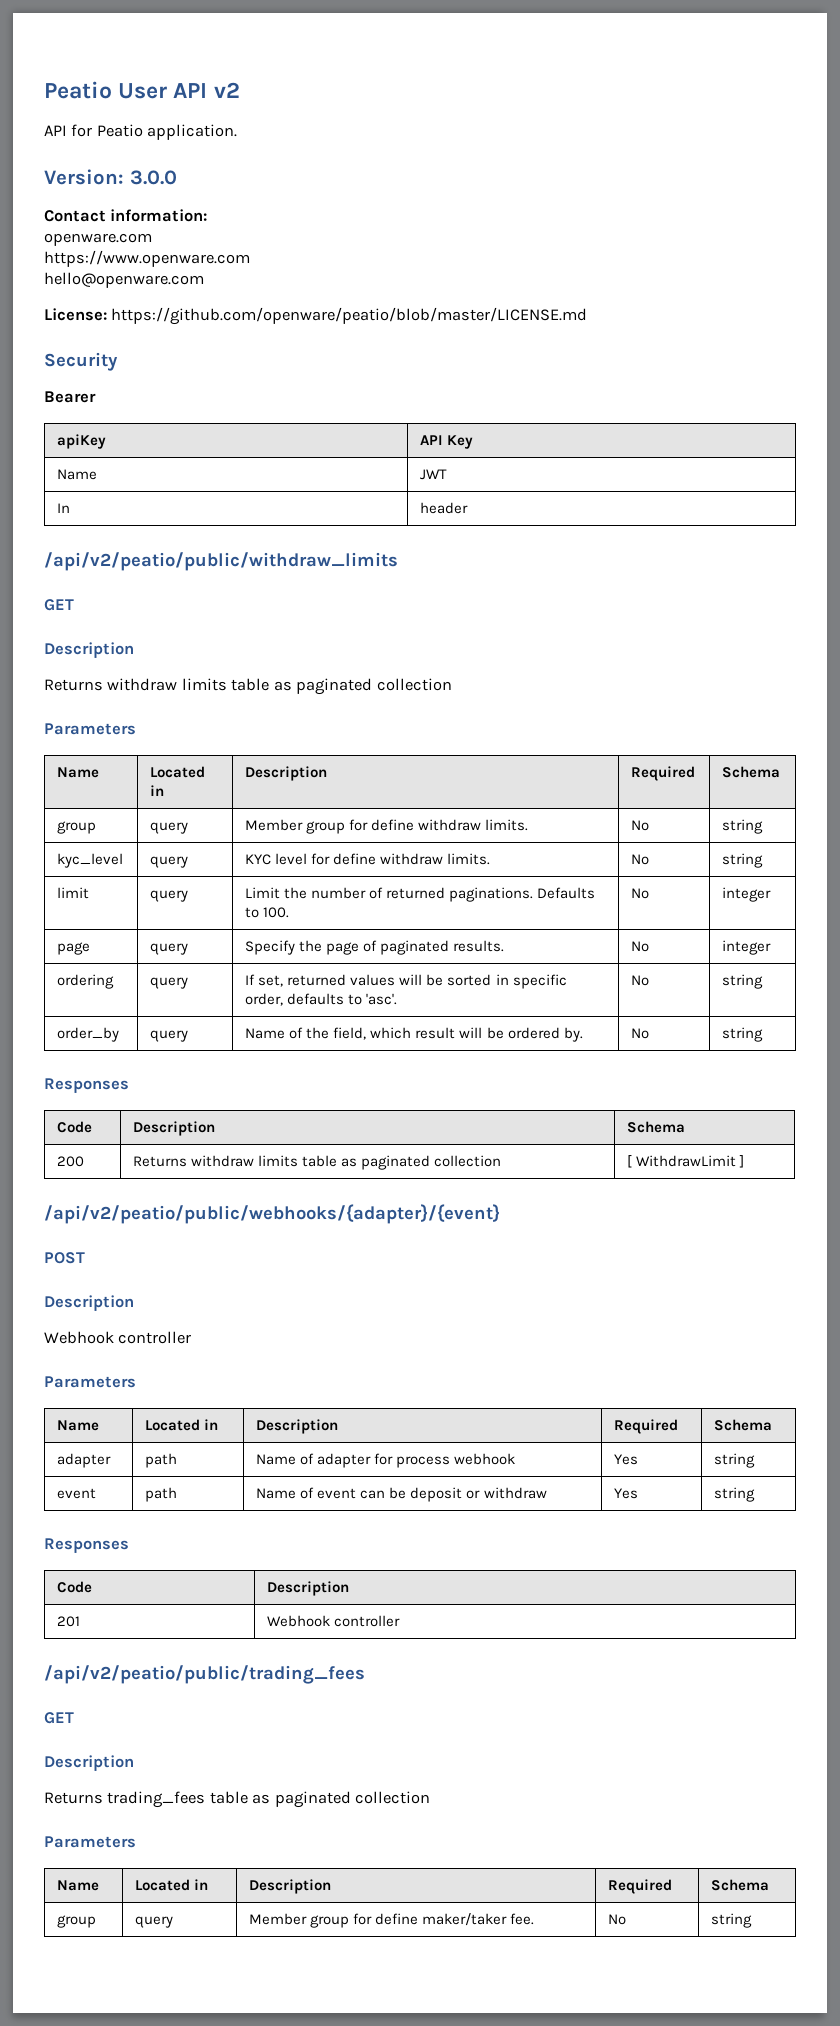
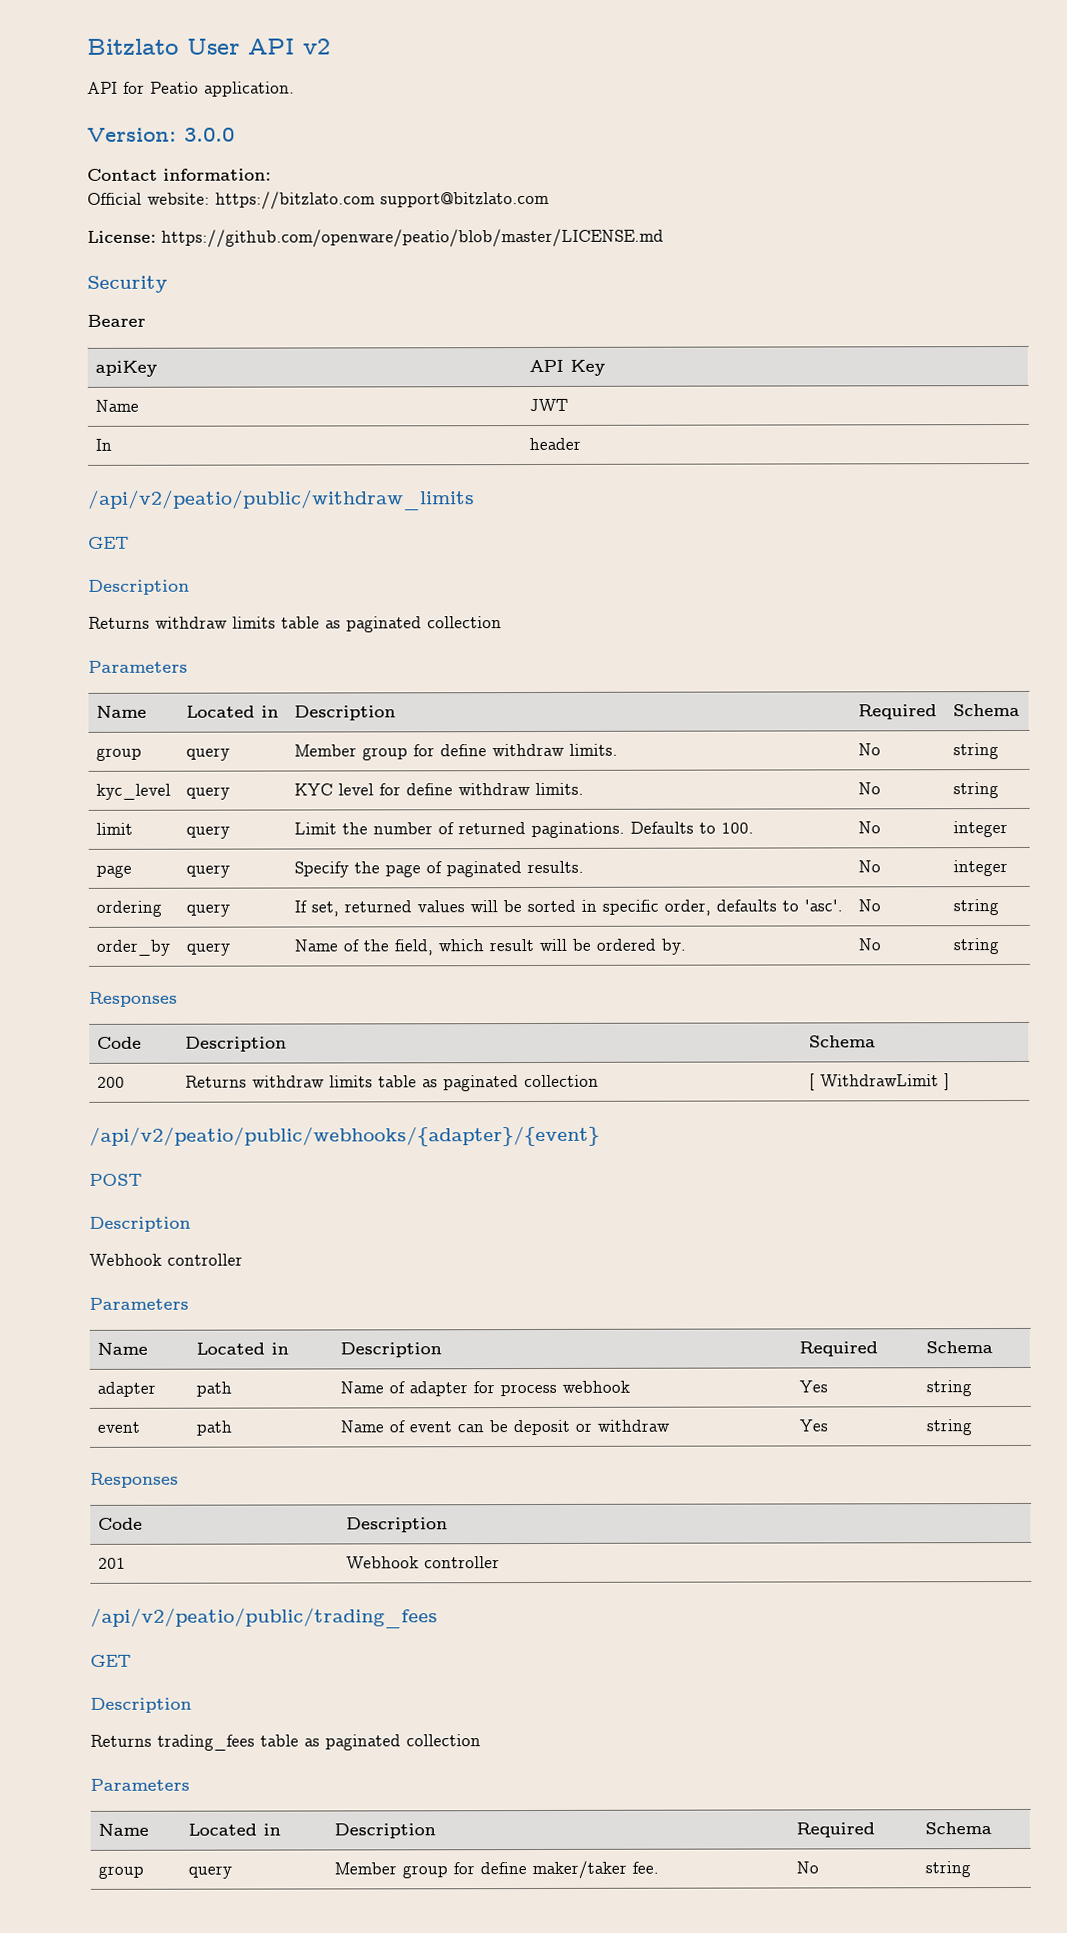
- Peatio User API v2
+ Bitzlato User API v2
- openware.com
- https://www.openware.com
- hello@openware.com
+ Official website: https://bitzlato.com support@bitzlato.com

